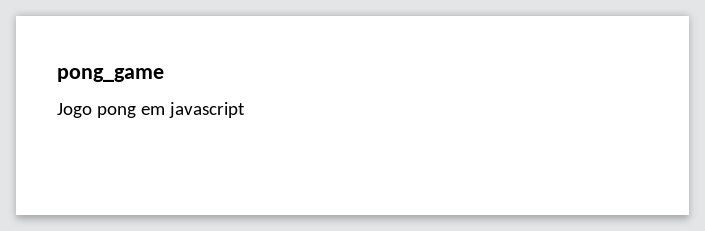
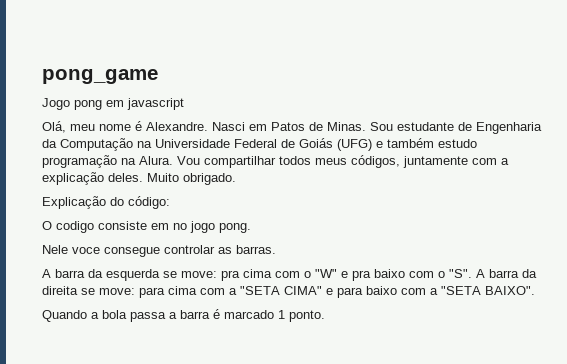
+ Olá, meu nome é Alexandre. Nasci em Patos de Minas. Sou estudante de Engenharia da Computação na Universidade Federal de Goiás (UFG) e também estudo programação na Alura. Vou compartilhar todos meus códigos, juntamente com a explicação deles. Muito obrigado.
+ Explicação do código:
+ O codigo consiste em no jogo pong.
+ Nele voce consegue controlar as barras.
+ A barra da esquerda se move: pra cima com o "W" e pra baixo com o "S". A barra da direita se move: para cima com a "SETA CIMA" e para baixo com a "SETA BAIXO".
+ Quando a bola passa a barra é marcado 1 ponto.

